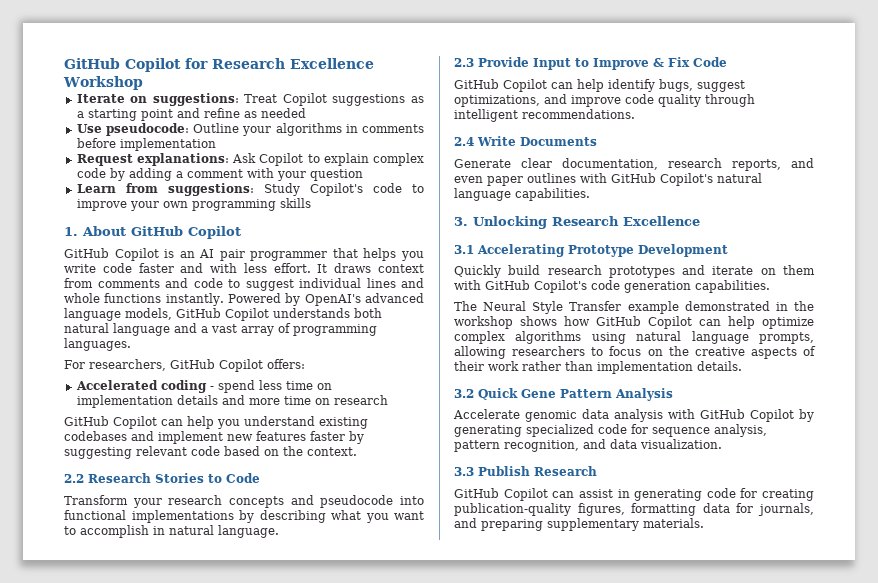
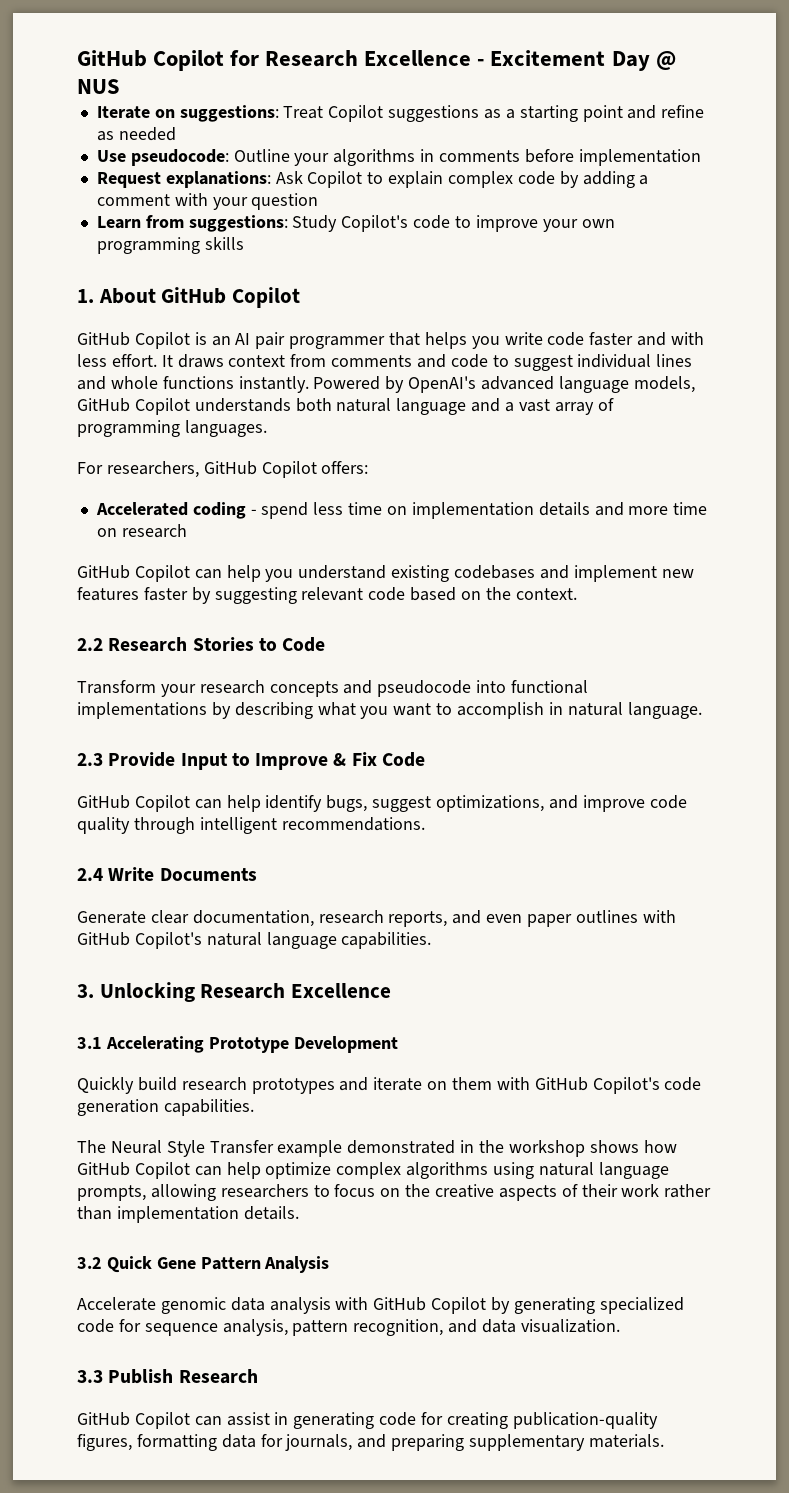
- GitHub Copilot for Research Excellence Workshop
+ GitHub Copilot for Research Excellence - Excitement Day @ NUS

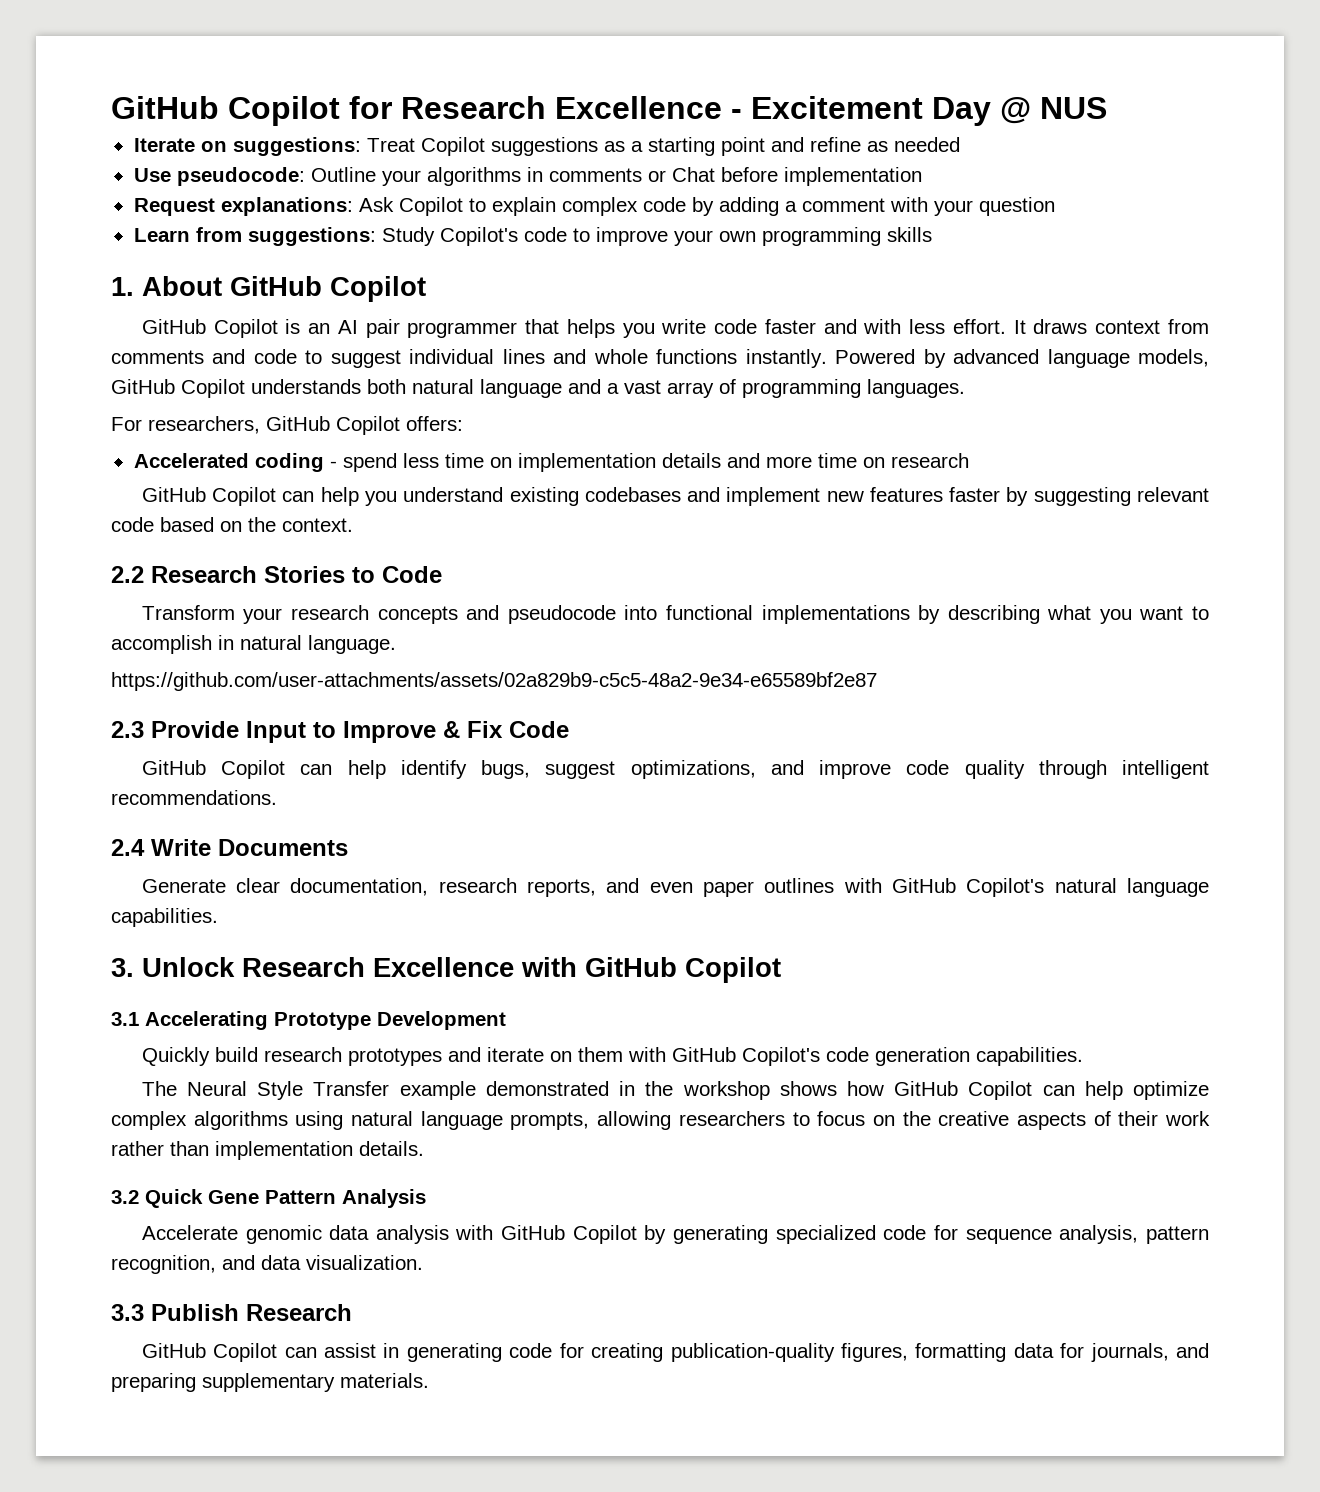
- Use pseudocode: Outline your algorithms in comments before implementation
+ Use pseudocode: Outline your algorithms in comments or Chat before implementation
- Powered by OpenAI's advanced language models, GitHub Copilot understands both natural language and a vast array of programming languages.
+ Powered by advanced language models, GitHub Copilot understands both natural language and a vast array of programming languages.
+ https://github.com/user-attachments/assets/02a829b9-c5c5-48a2-9e34-e65589bf2e87
- 3. Unlocking Research Excellence
+ 3. Unlock Research Excellence with GitHub Copilot

